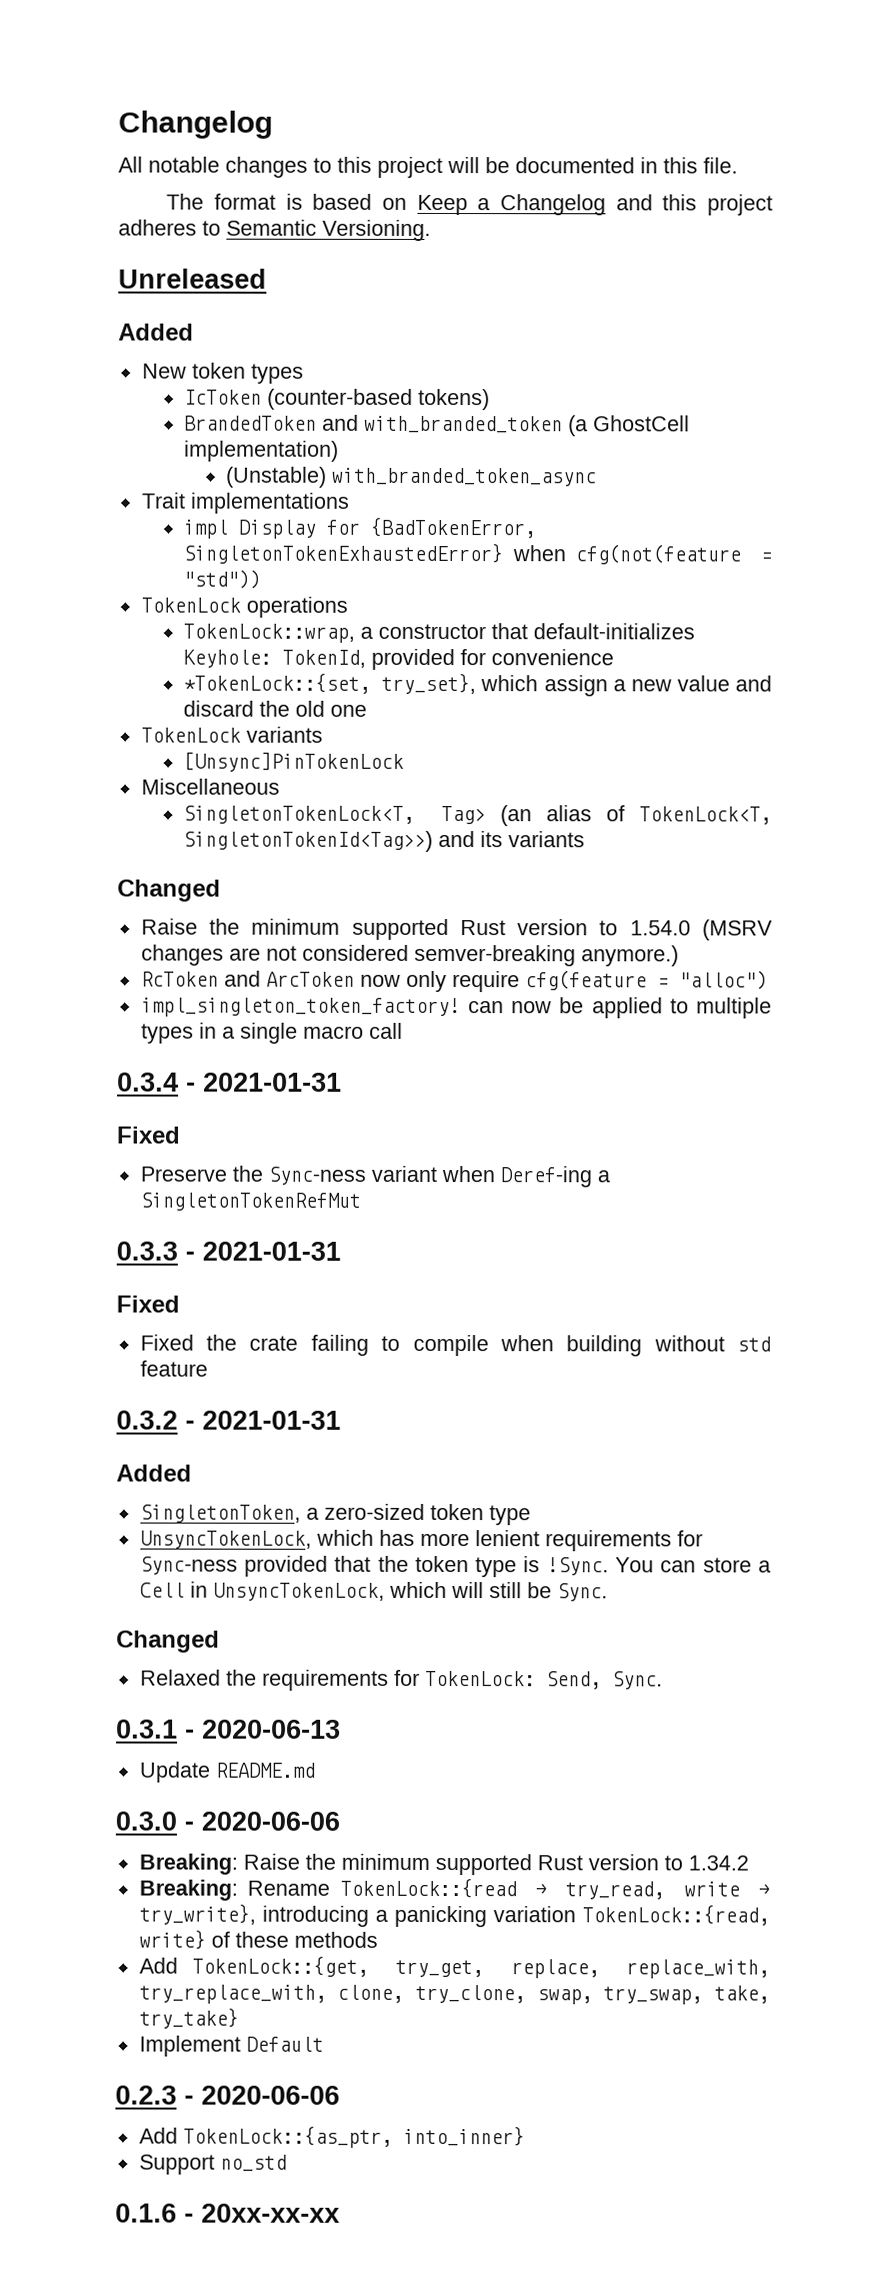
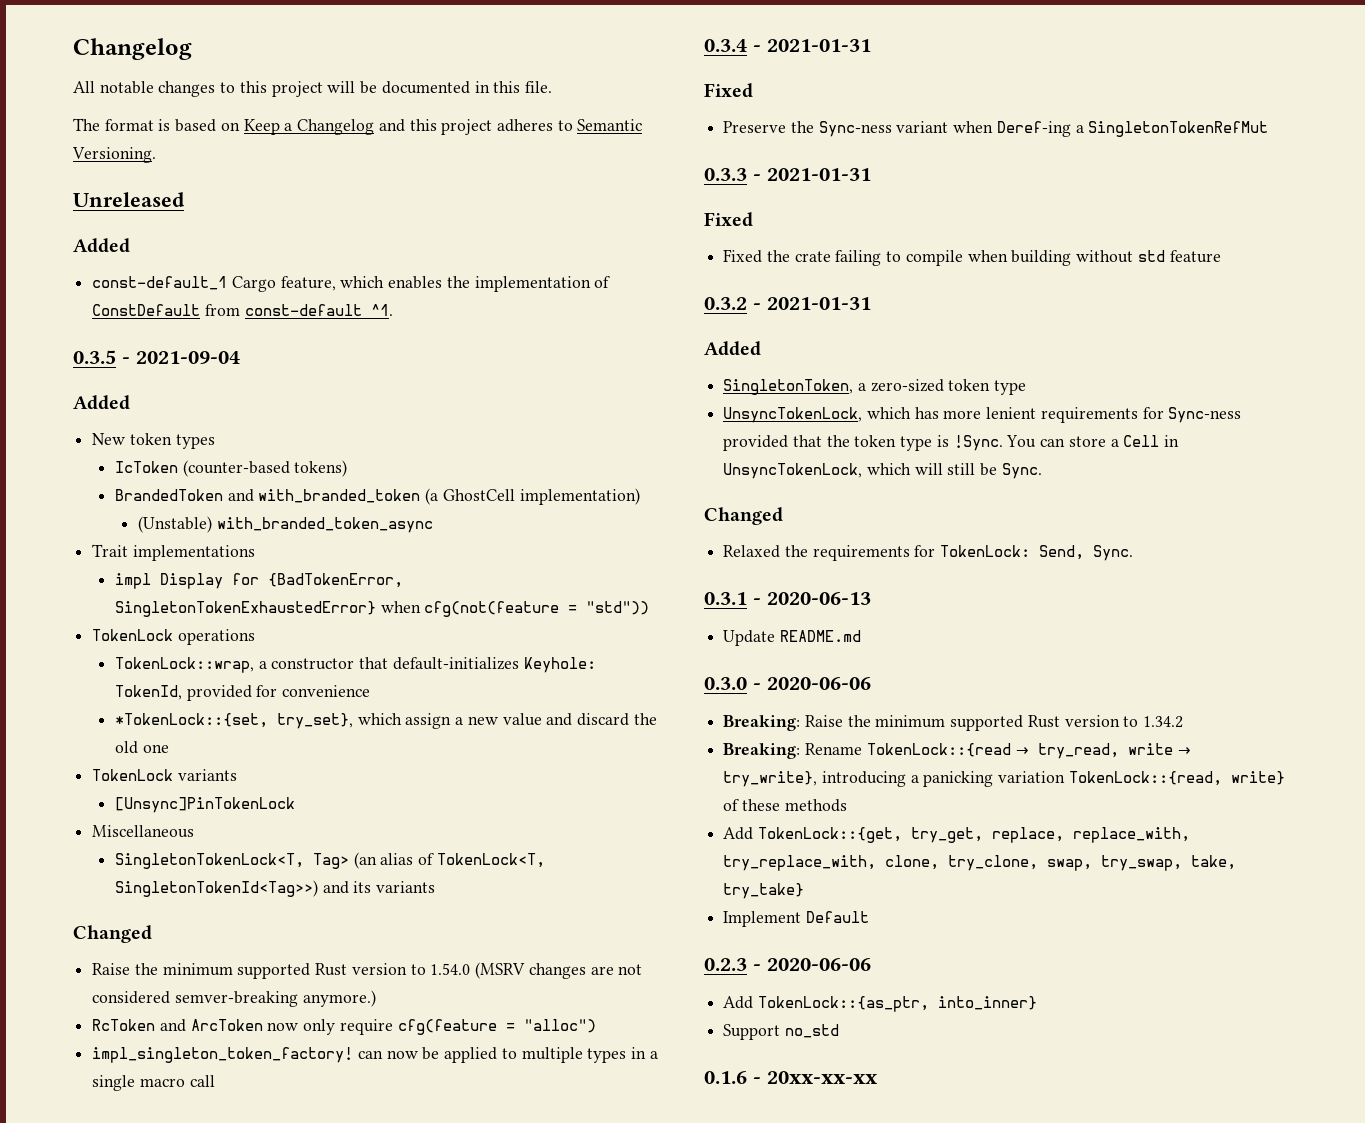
+ const-default_1 Cargo feature, which enables the implementation of ConstDefault from const-default ^1.
+ 0.3.5 - 2021-09-04
+ Added

